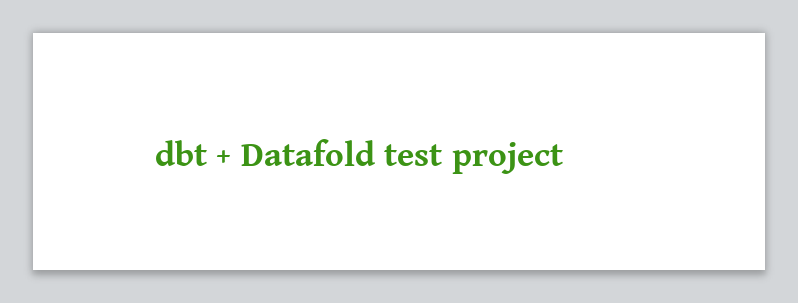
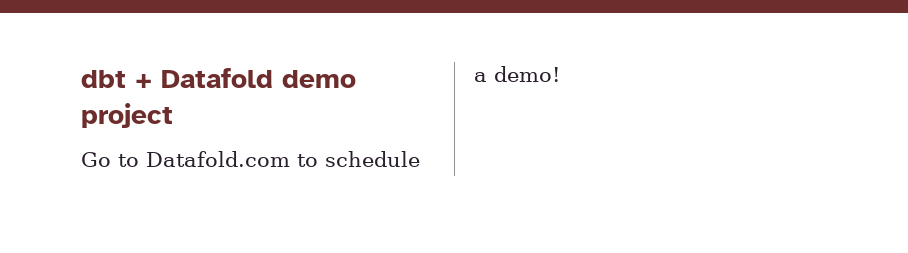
- dbt + Datafold test project
+ dbt + Datafold demo project
+ Go to Datafold.com to schedule a demo!

